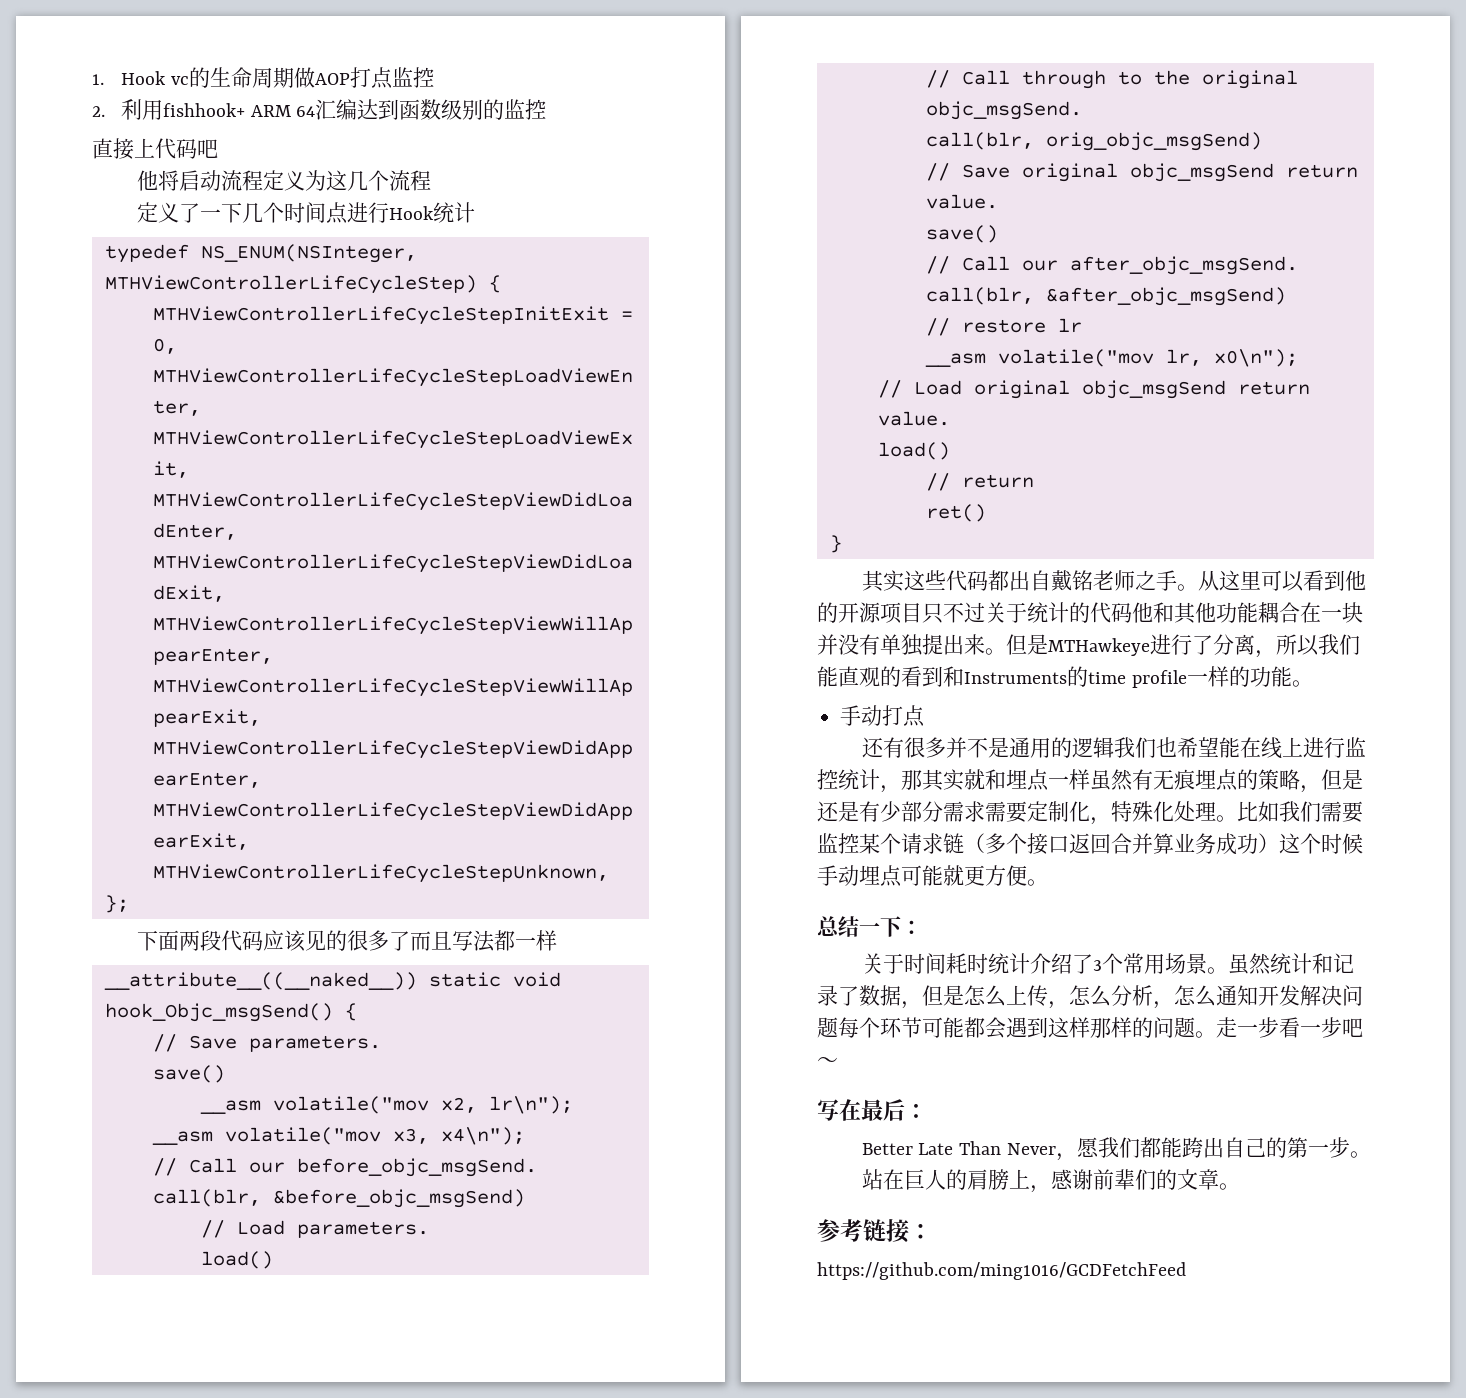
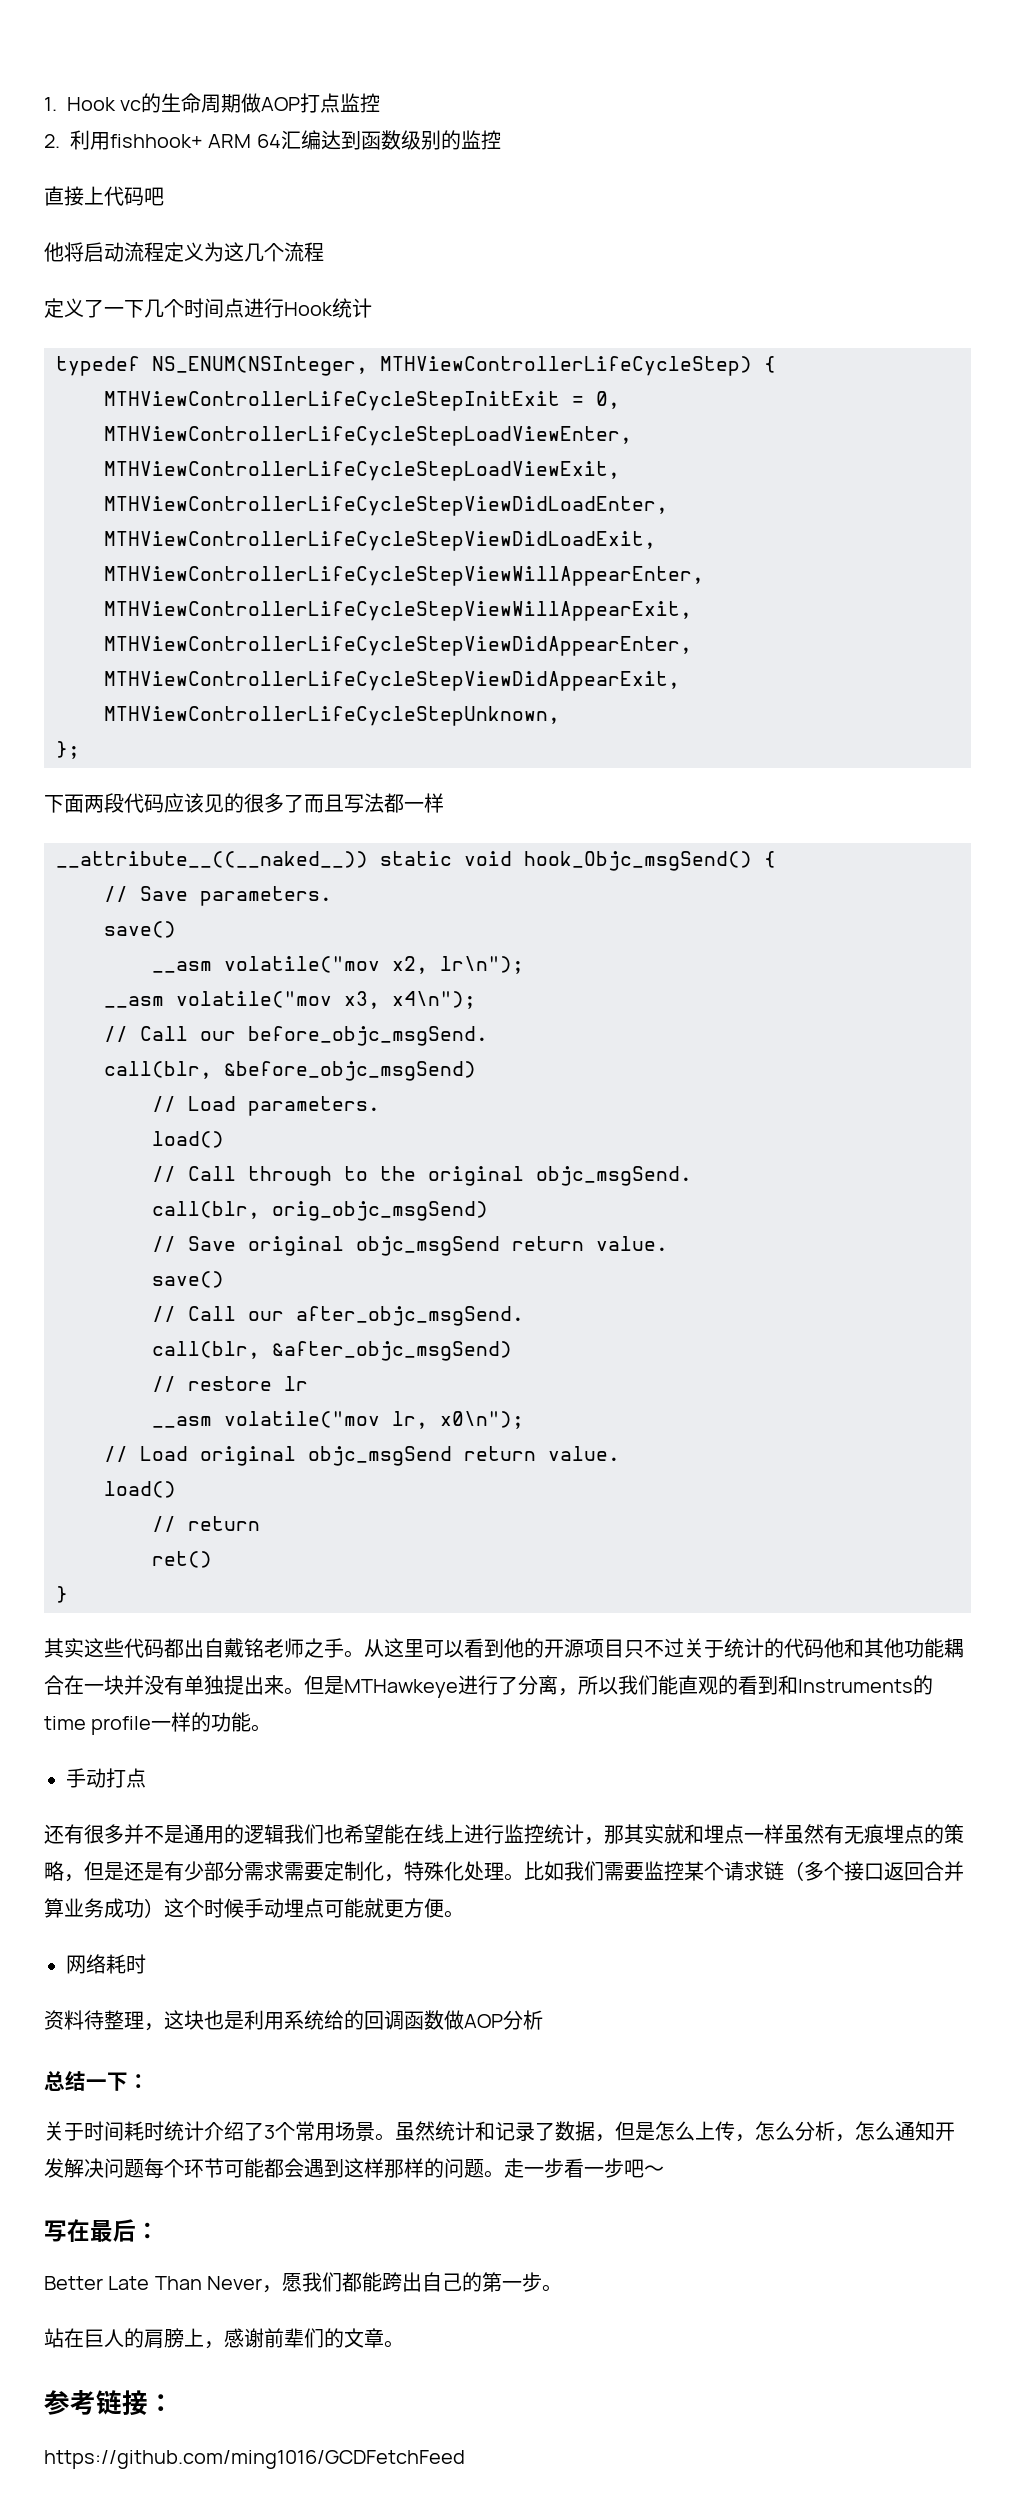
+ 网络耗时
+ 资料待整理，这块也是利用系统给的回调函数做AOP分析

